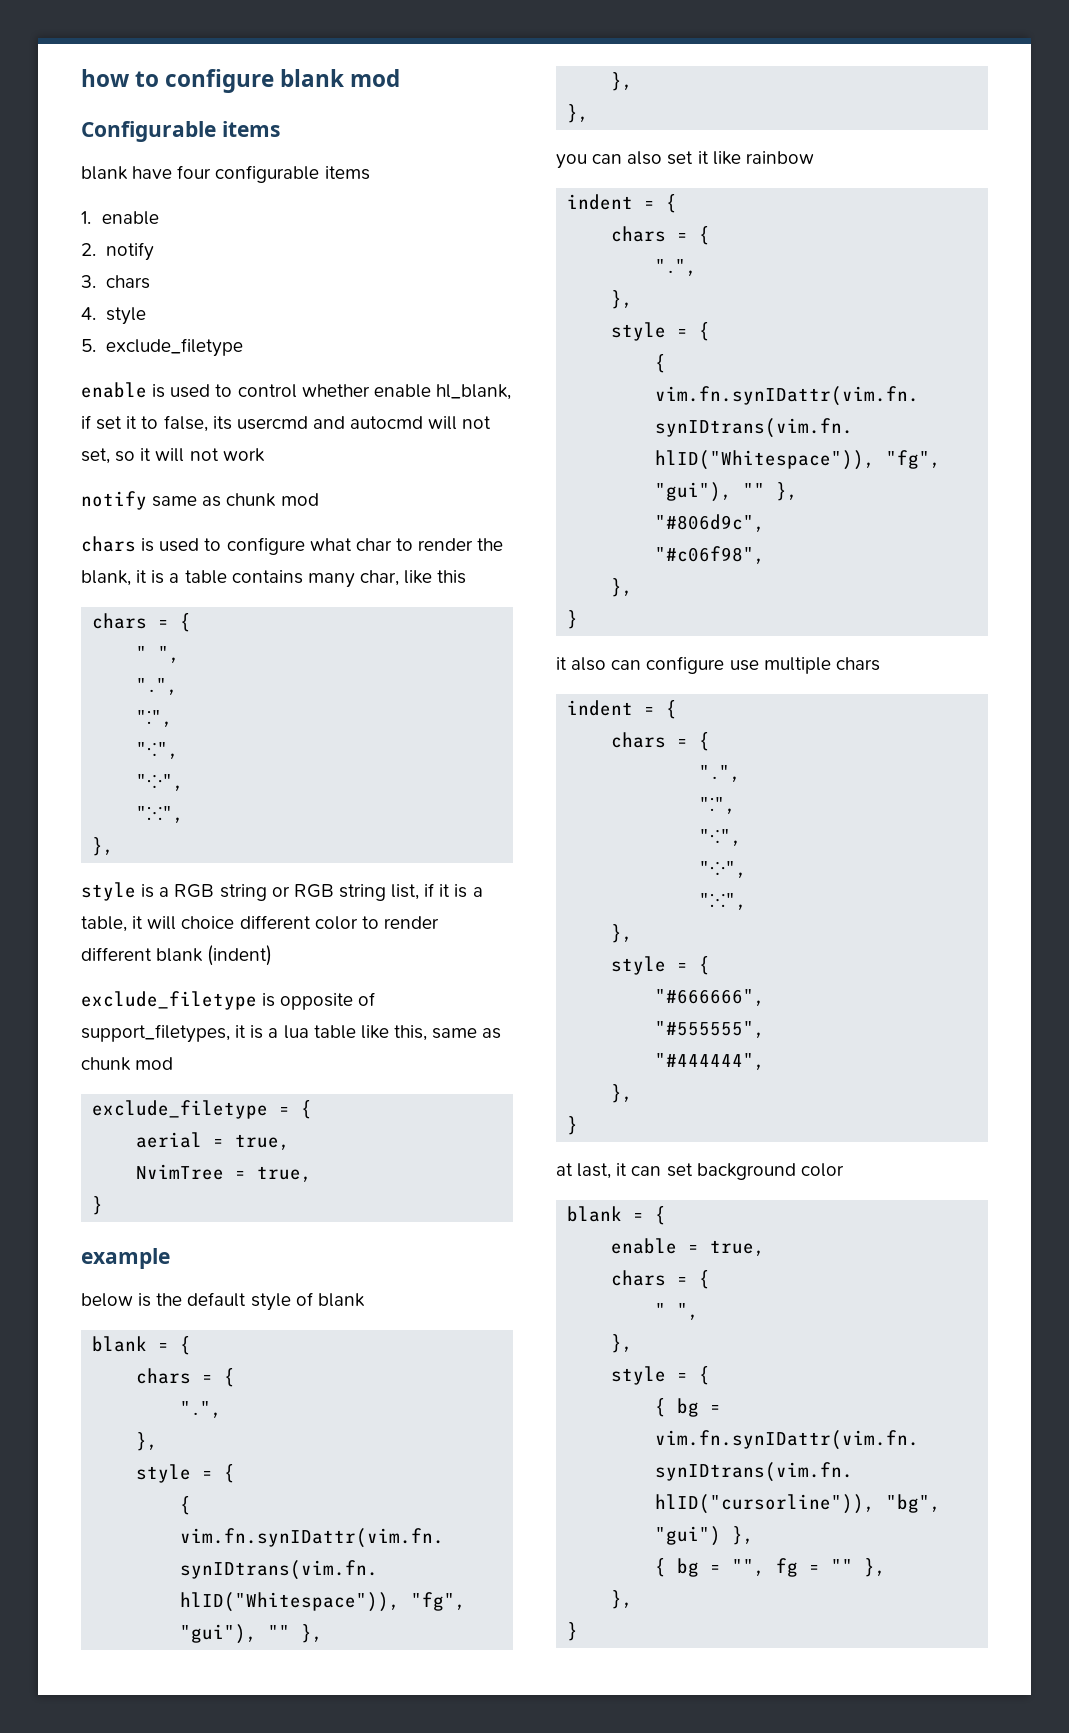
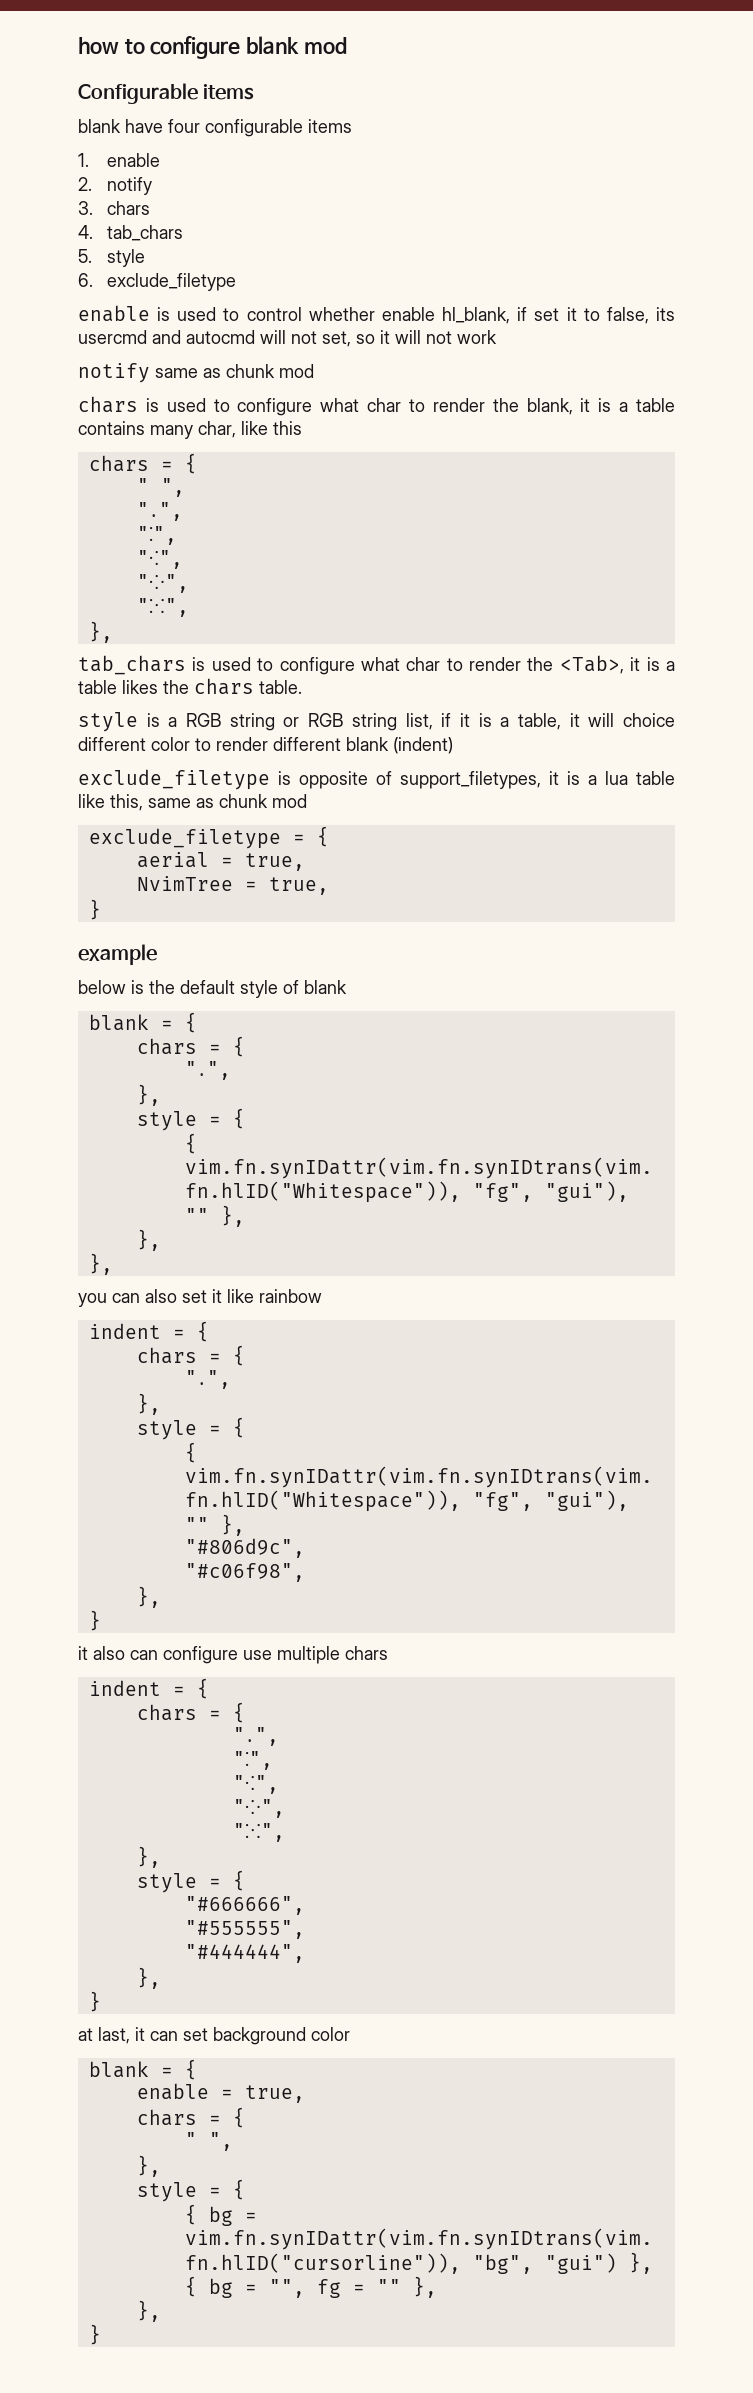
- 4. style
+ 4. tab_chars
+ 5. style
- 5. exclude_filetype
+ 6. exclude_filetype
+ tab_chars is used to configure what char to render the <Tab>, it is a table likes the chars table.

